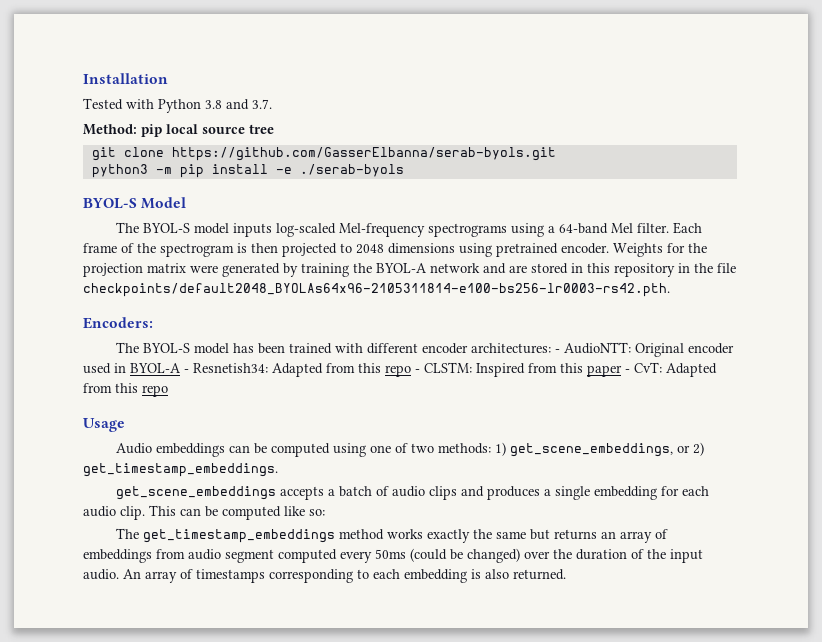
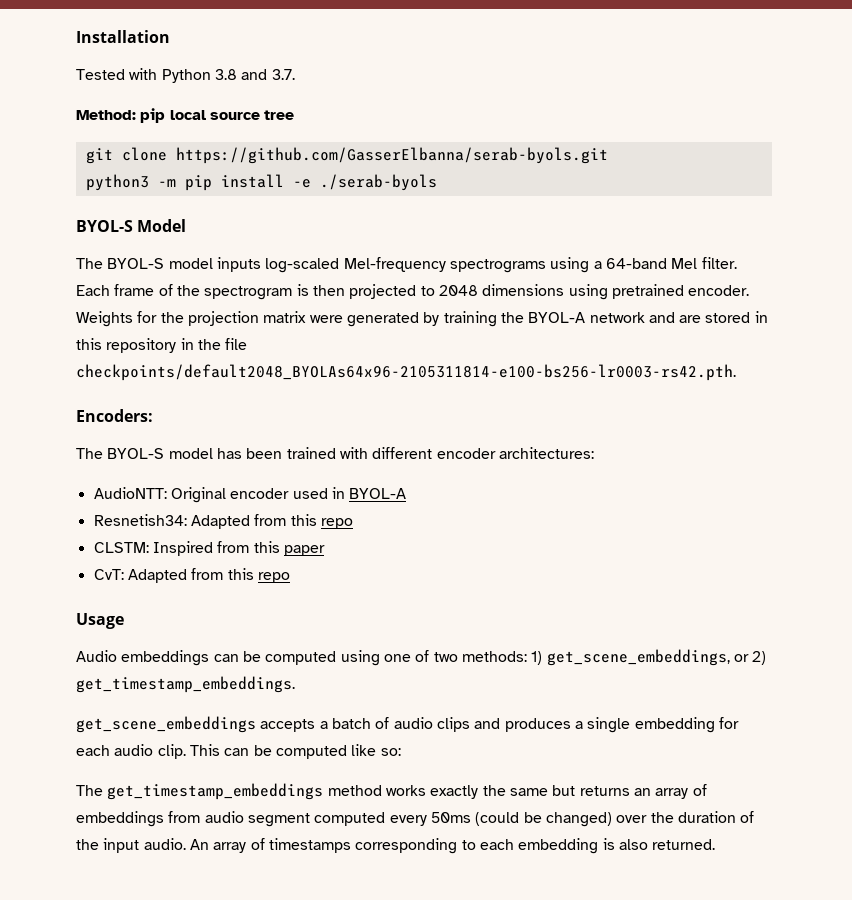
- The BYOL-S model has been trained with different encoder architectures: - AudioNTT: Original encoder used in BYOL-A - Resnetish34: Adapted from this repo - CLSTM: Inspired from this paper - CvT: Adapted from this repo
+ The BYOL-S model has been trained with different encoder architectures:
+ AudioNTT: Original encoder used in BYOL-A
+ Resnetish34: Adapted from this repo
+ CLSTM: Inspired from this paper
+ CvT: Adapted from this repo

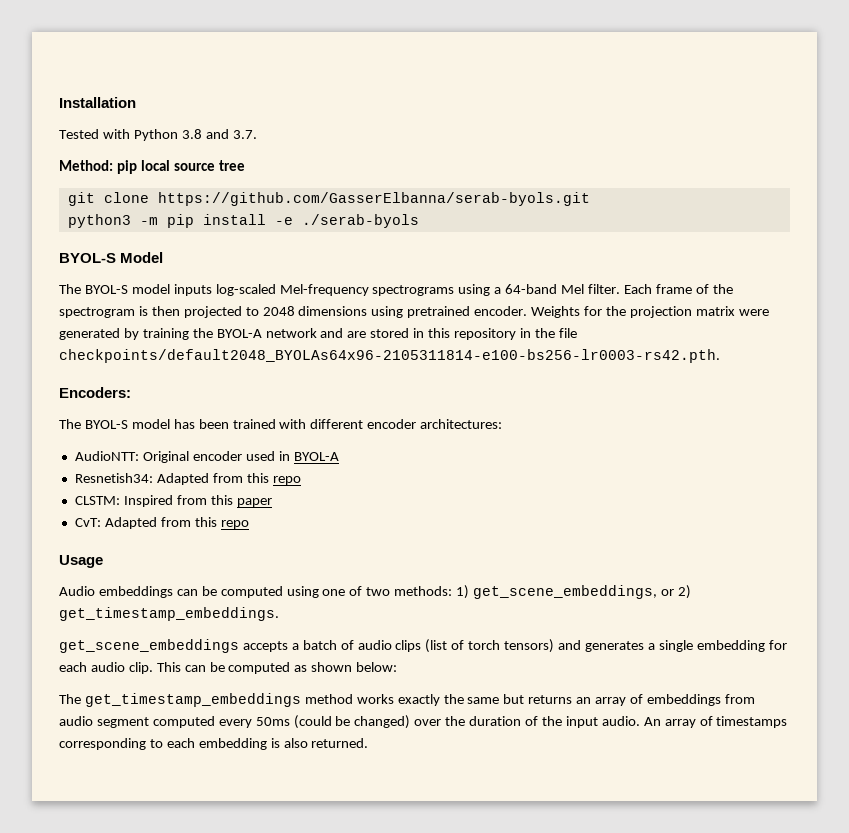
- get_scene_embeddings accepts a batch of audio clips and produces a single embedding for each audio clip.
+ get_scene_embeddings accepts a batch of audio clips (list of torch tensors) and generates a single embedding for each audio clip.
- This can be computed like so:
+ This can be computed as shown below:

